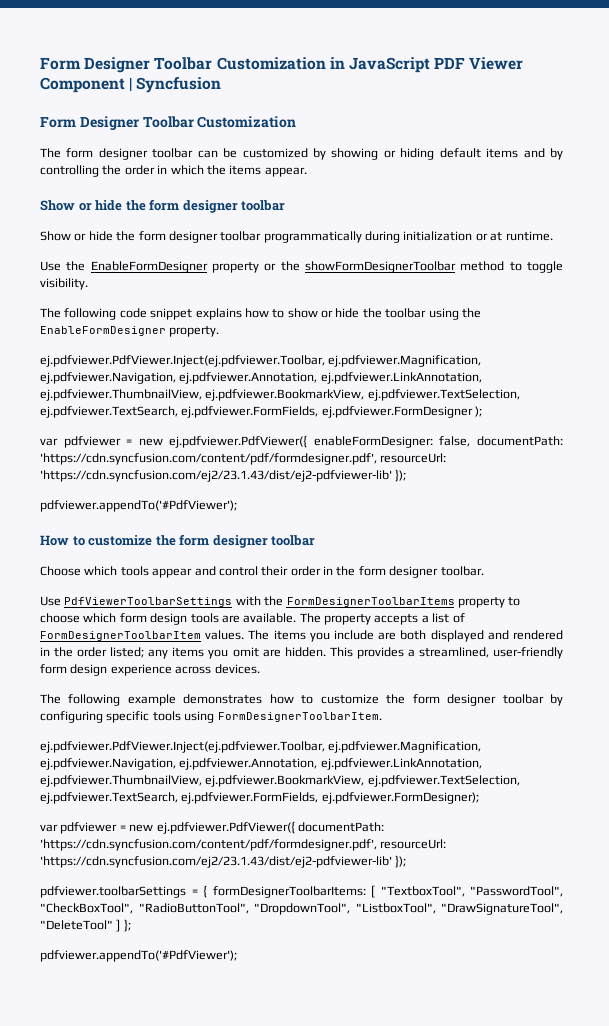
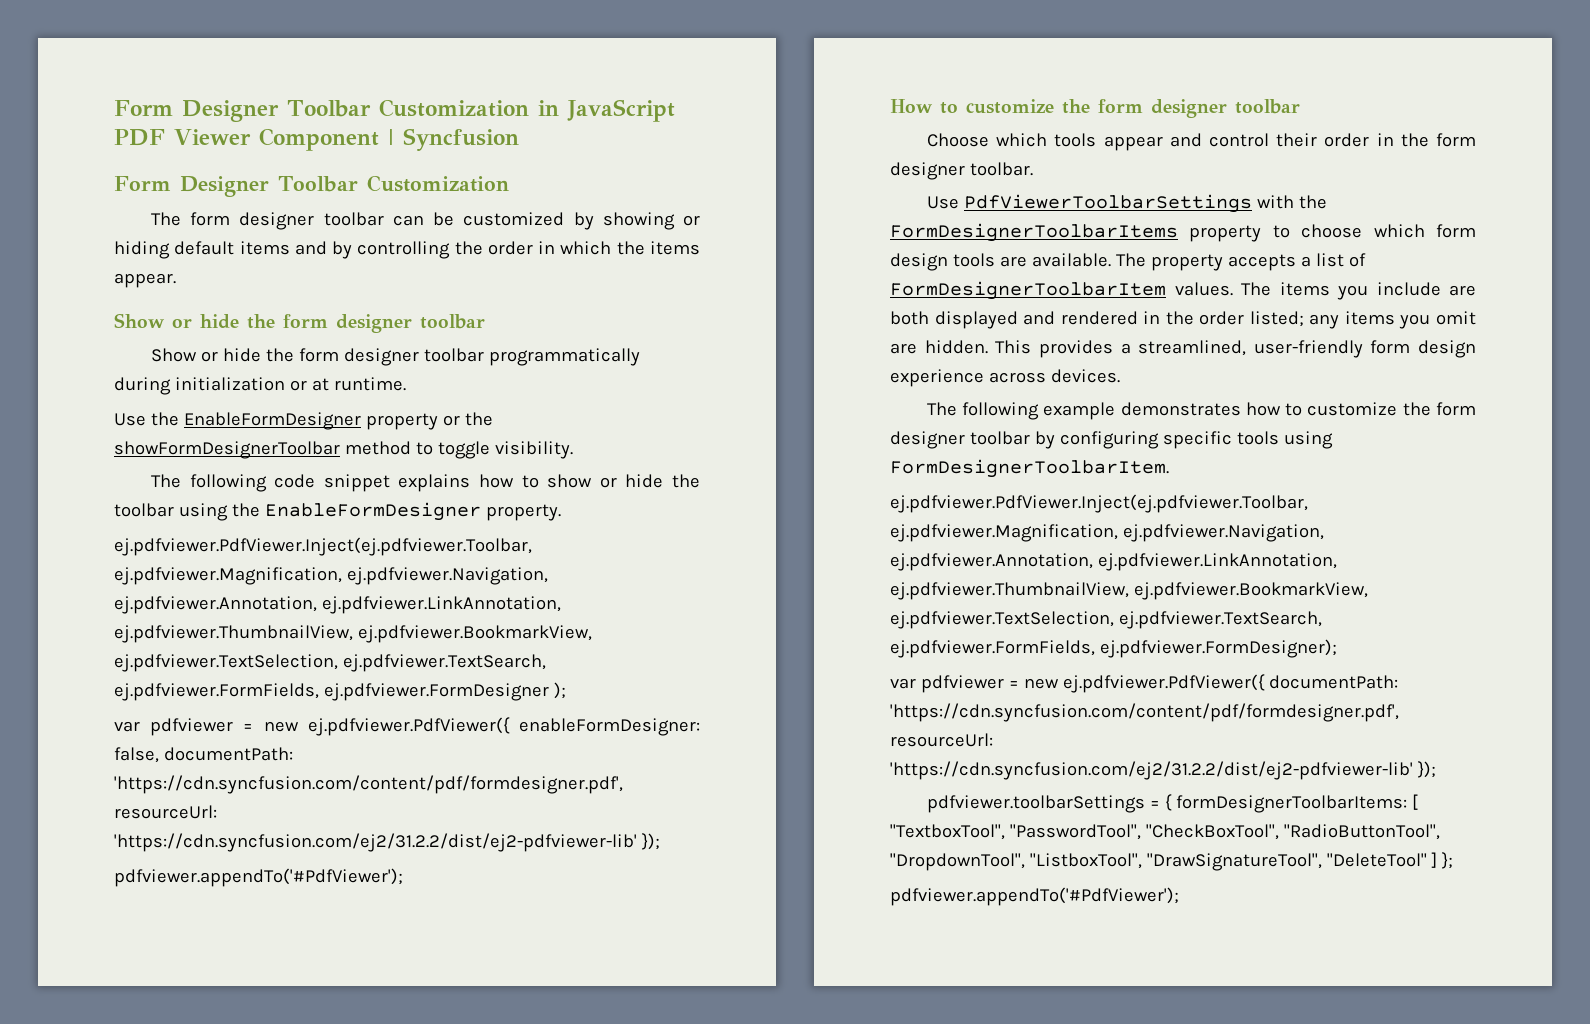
- var pdfviewer = new ej.pdfviewer.PdfViewer({ enableFormDesigner: false, documentPath: 'https://cdn.syncfusion.com/content/pdf/formdesigner.pdf', resourceUrl: 'https://cdn.syncfusion.com/ej2/23.1.43/dist/ej2-pdfviewer-lib' });
+ var pdfviewer = new ej.pdfviewer.PdfViewer({ enableFormDesigner: false, documentPath: 'https://cdn.syncfusion.com/content/pdf/formdesigner.pdf', resourceUrl: 'https://cdn.syncfusion.com/ej2/31.2.2/dist/ej2-pdfviewer-lib' });
- var pdfviewer = new ej.pdfviewer.PdfViewer({ documentPath: 'https://cdn.syncfusion.com/content/pdf/formdesigner.pdf', resourceUrl: 'https://cdn.syncfusion.com/ej2/23.1.43/dist/ej2-pdfviewer-lib' });
+ var pdfviewer = new ej.pdfviewer.PdfViewer({ documentPath: 'https://cdn.syncfusion.com/content/pdf/formdesigner.pdf', resourceUrl: 'https://cdn.syncfusion.com/ej2/31.2.2/dist/ej2-pdfviewer-lib' });

